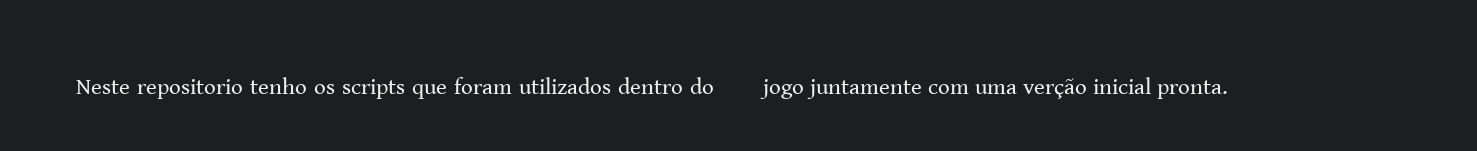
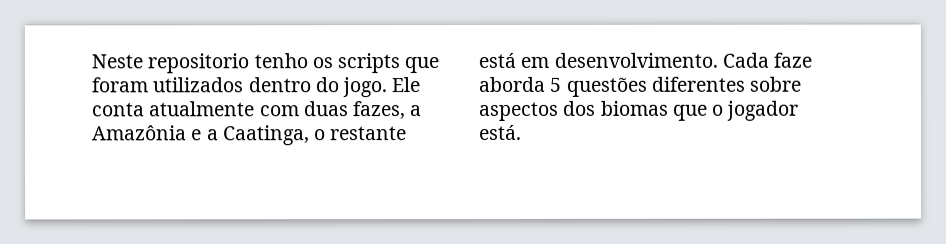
- Neste repositorio tenho os scripts que foram utilizados dentro do jogo juntamente com uma verção inicial pronta.
+ Neste repositorio tenho os scripts que foram utilizados dentro do jogo. Ele conta atualmente com duas fazes, a Amazônia e a Caatinga, o restante está em desenvolvimento. Cada faze aborda 5 questões diferentes sobre aspectos dos biomas que o jogador está.

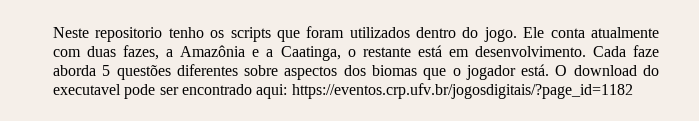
+ O download do executavel pode ser encontrado aqui: https://eventos.crp.ufv.br/jogosdigitais/?page_id=1182

